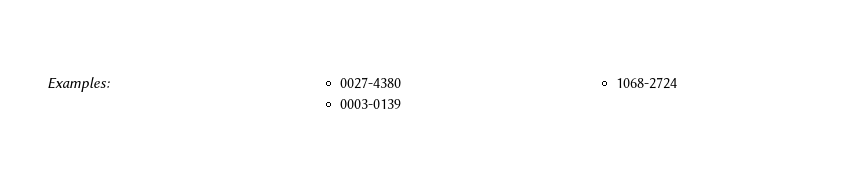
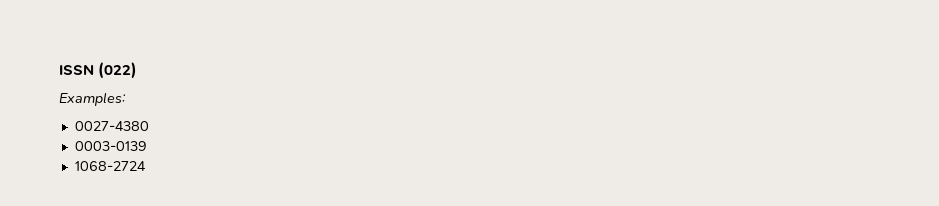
+ ISSN (022)

